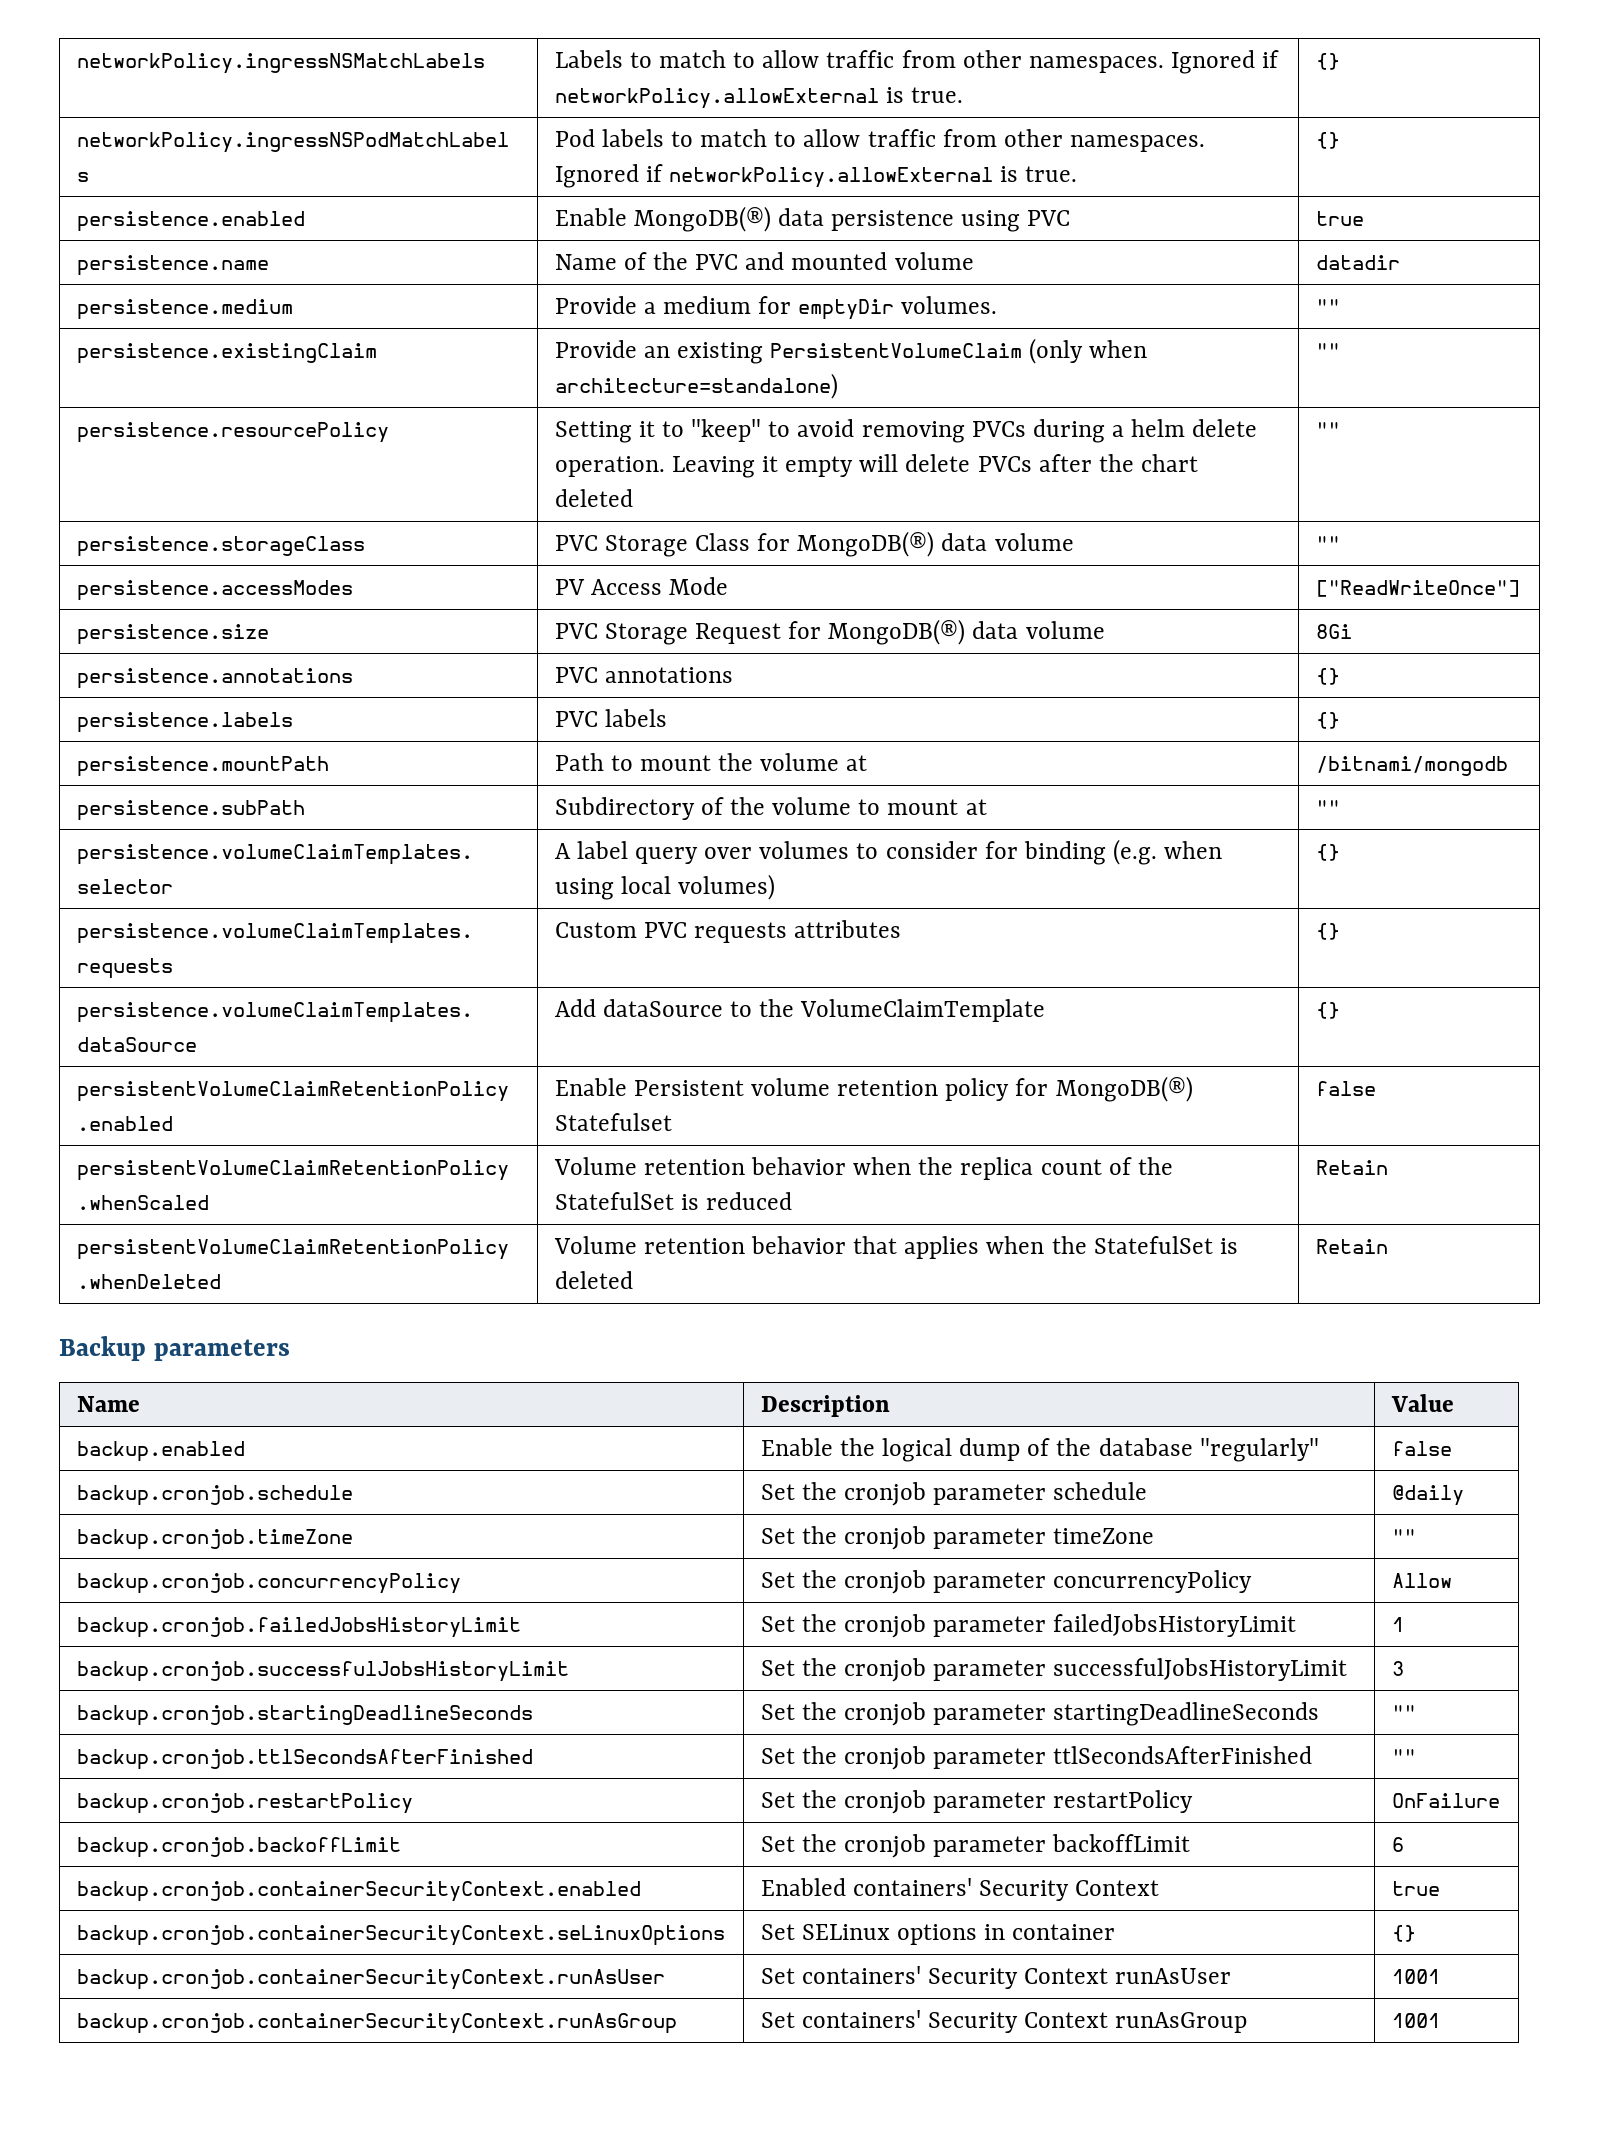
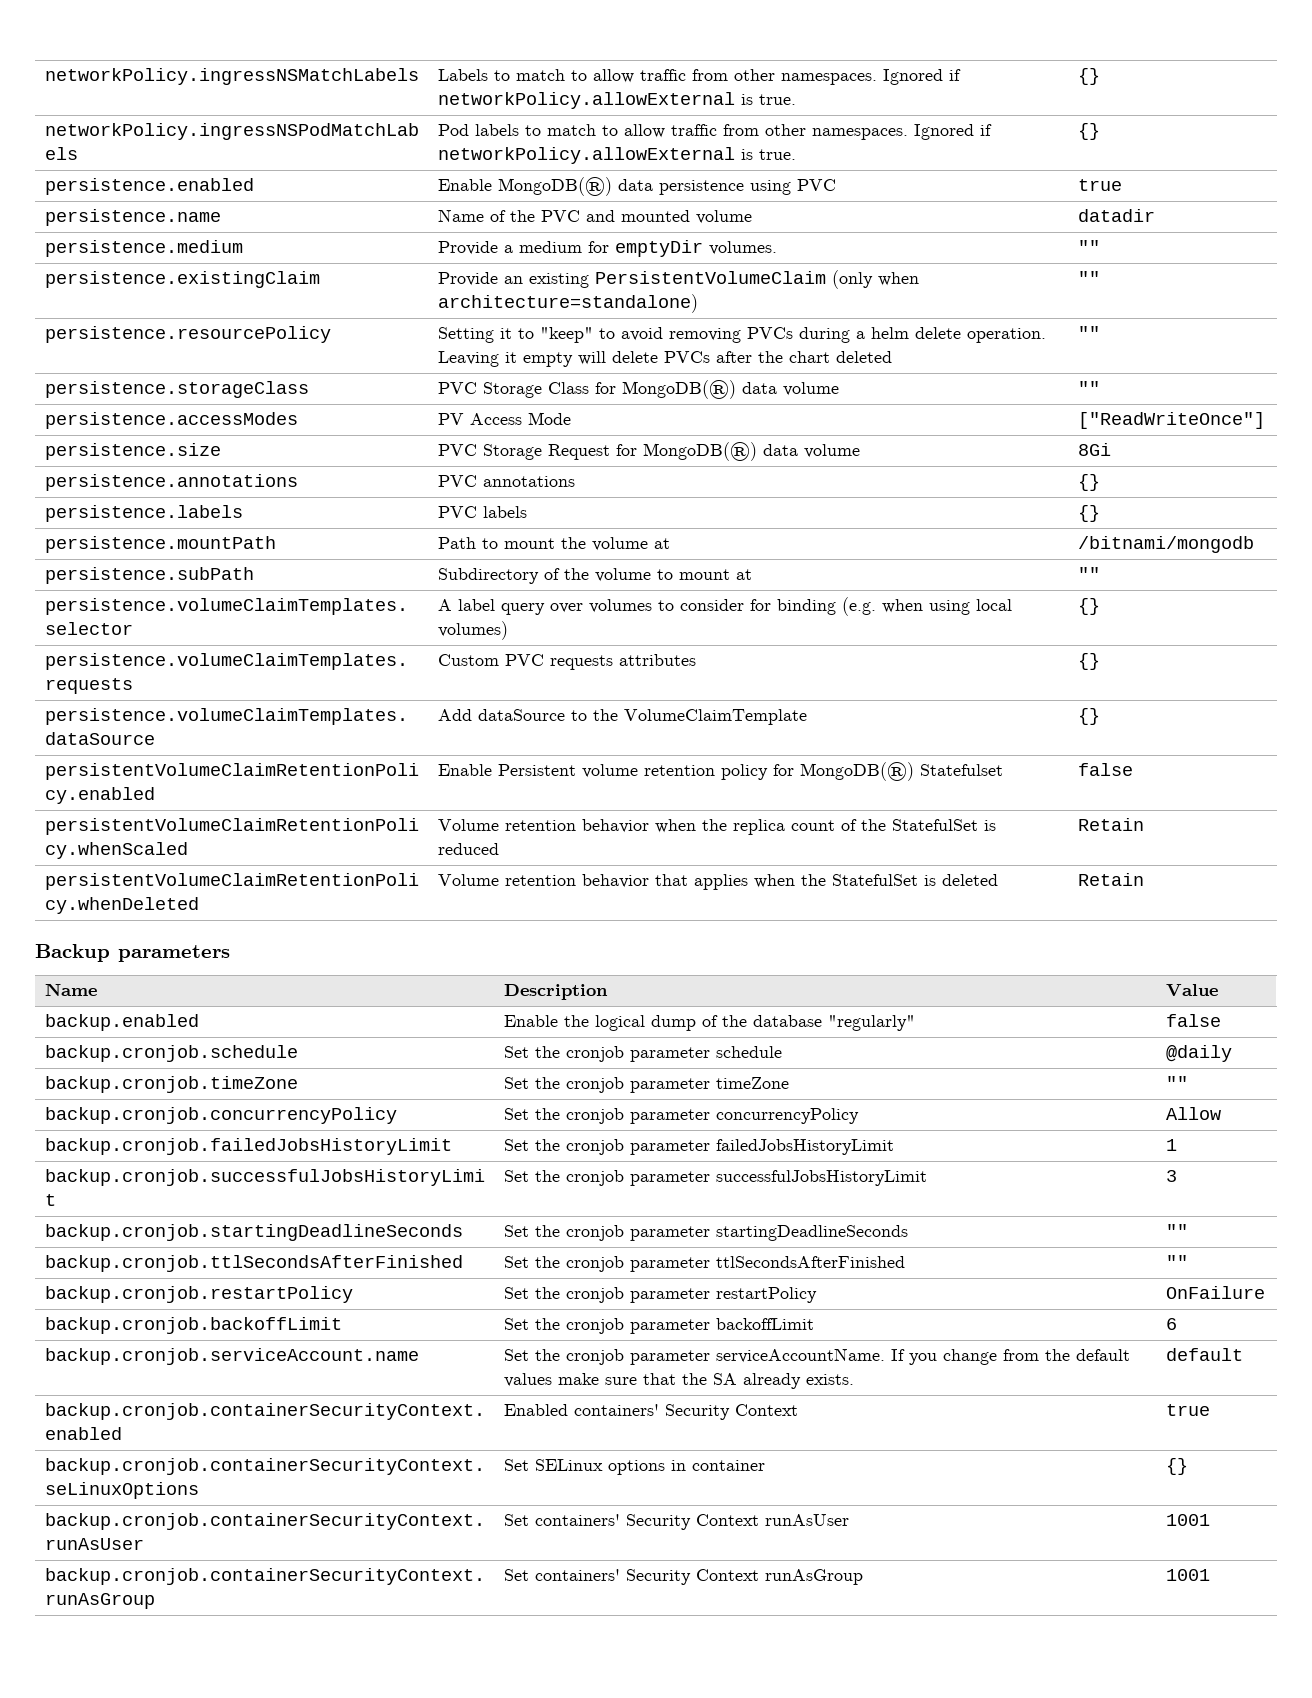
+ backup.cronjob.serviceAccount.name | Set the cronjob parameter serviceAccountName. If you change from the default values make sure that the SA already exists. | default

